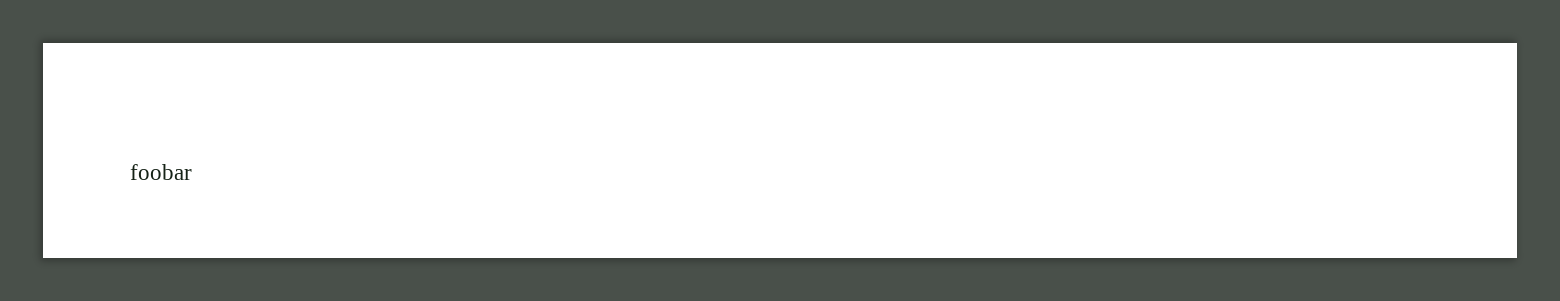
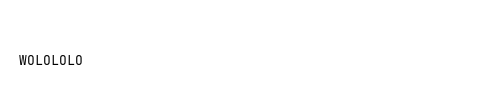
- foobar
+ WOLOLOLO

